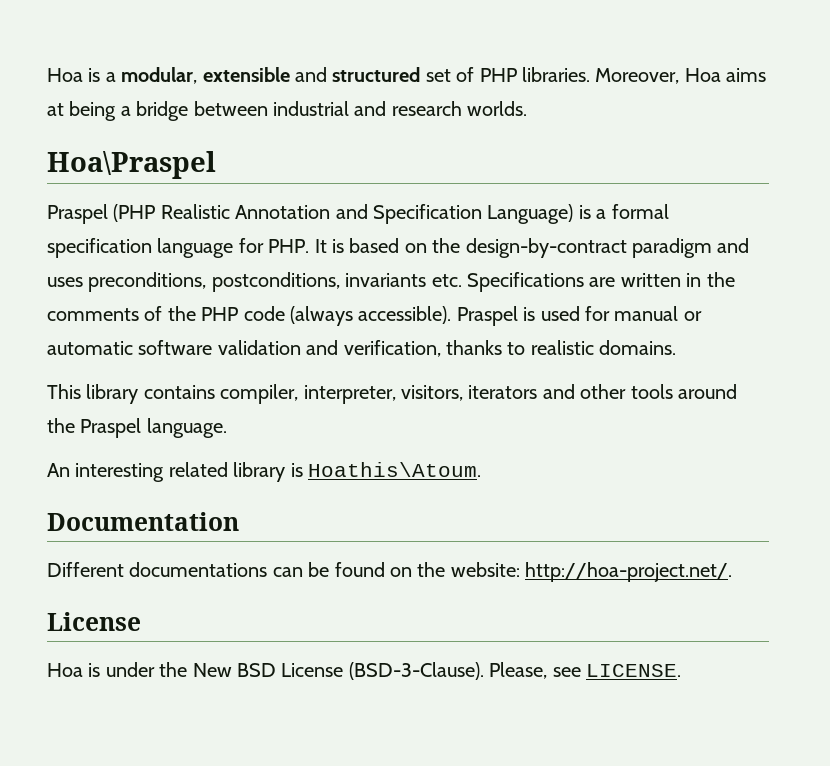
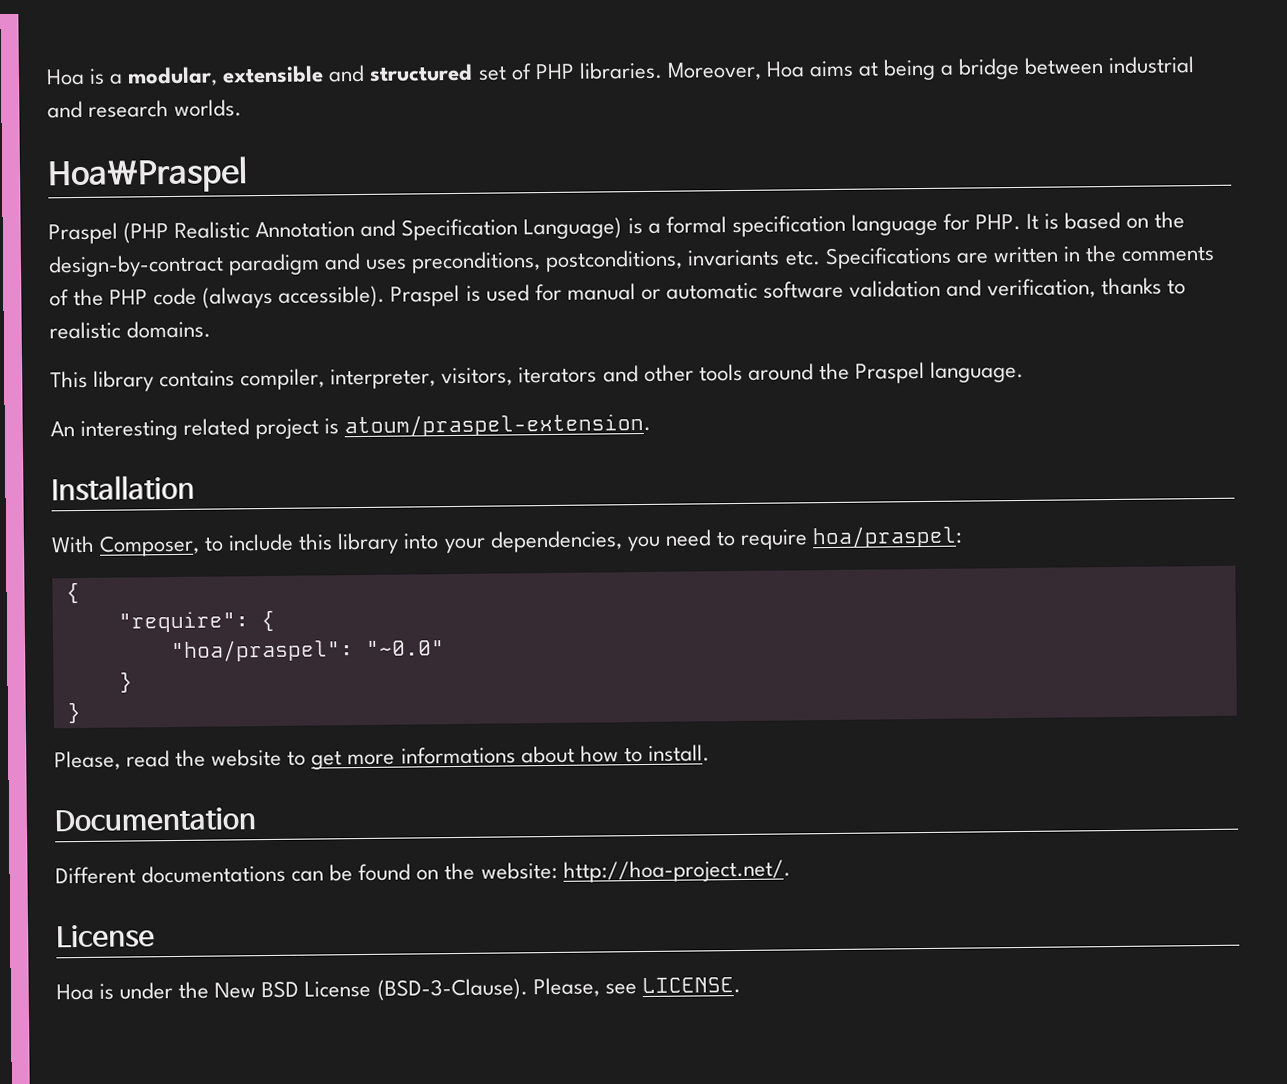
- An interesting related library is Hoathis\Atoum.
+ An interesting related project is atoum/praspel-extension.
+ Installation
+ With Composer, to include this library into your dependencies, you need to require hoa/praspel:
+ {
+ "require": {
+ "hoa/praspel": "~0.0"
+ }
+ }
+ Please, read the website to get more informations about how to install.

